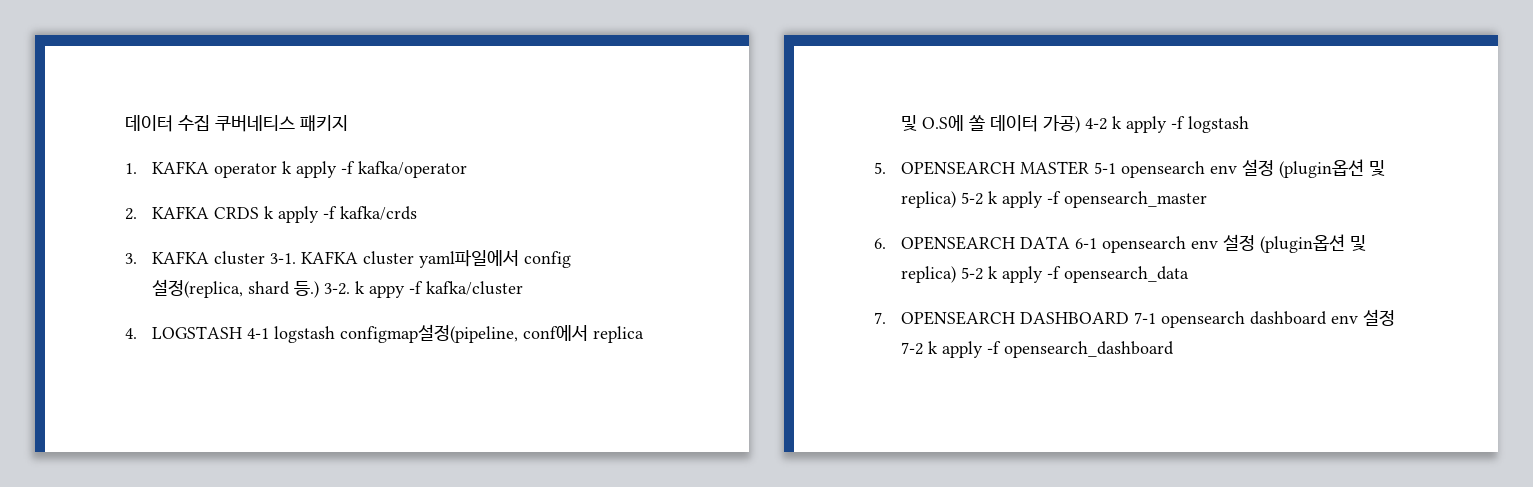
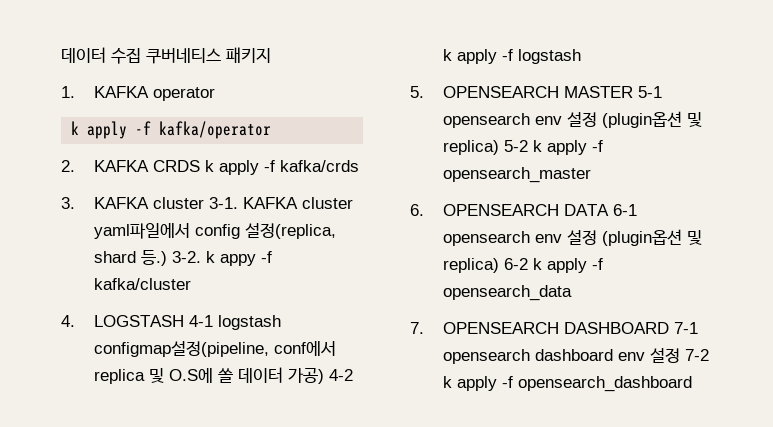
- 1. KAFKA operator k apply -f kafka/operator
+ 1. KAFKA operator
+ k apply -f kafka/operator
- 6. OPENSEARCH DATA 6-1 opensearch env 설정 (plugin옵션 및 replica) 5-2 k apply -f opensearch_data
+ 6. OPENSEARCH DATA 6-1 opensearch env 설정 (plugin옵션 및 replica) 6-2 k apply -f opensearch_data

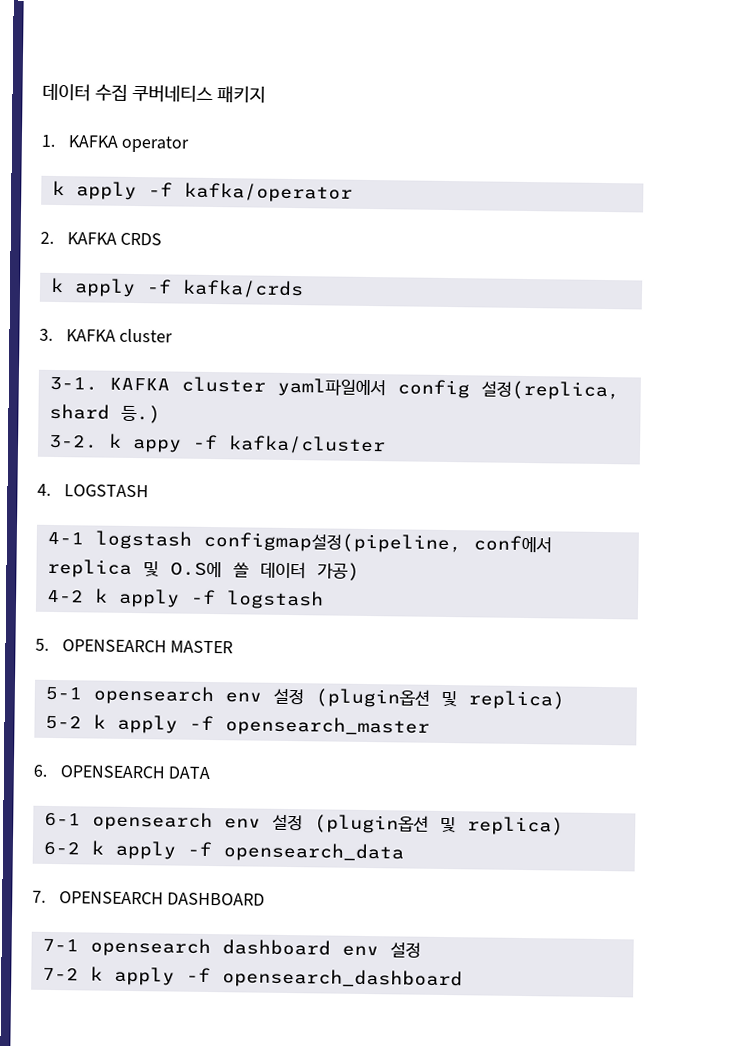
- 2. KAFKA CRDS k apply -f kafka/crds
+ 2. KAFKA CRDS
+ k apply -f kafka/crds
- 3. KAFKA cluster 3-1.
+ 3. KAFKA cluster
+ 3-1.
- KAFKA cluster yaml파일에서 config 설정(replica, shard 등.) 3-2. k appy -f kafka/cluster
+ KAFKA cluster yaml파일에서 config 설정(replica, shard 등.)
+ 3-2. k appy -f kafka/cluster
- 4. LOGSTASH 4-1 logstash configmap설정(pipeline, conf에서 replica 및 O.S에 쏠 데이터 가공) 4-2 k apply -f logstash
+ 4. LOGSTASH
+ 4-1 logstash configmap설정(pipeline, conf에서 replica 및 O.S에 쏠 데이터 가공)
+ 4-2 k apply -f logstash
- 5. OPENSEARCH MASTER 5-1 opensearch env 설정 (plugin옵션 및 replica) 5-2 k apply -f opensearch_master
+ 5. OPENSEARCH MASTER
+ 5-1 opensearch env 설정 (plugin옵션 및 replica)
+ 5-2 k apply -f opensearch_master
- 6. OPENSEARCH DATA 6-1 opensearch env 설정 (plugin옵션 및 replica) 6-2 k apply -f opensearch_data
+ 6. OPENSEARCH DATA
+ 6-1 opensearch env 설정 (plugin옵션 및 replica)
+ 6-2 k apply -f opensearch_data
- 7. OPENSEARCH DASHBOARD 7-1 opensearch dashboard env 설정 7-2 k apply -f opensearch_dashboard
+ 7. OPENSEARCH DASHBOARD
+ 7-1 opensearch dashboard env 설정
+ 7-2 k apply -f opensearch_dashboard

